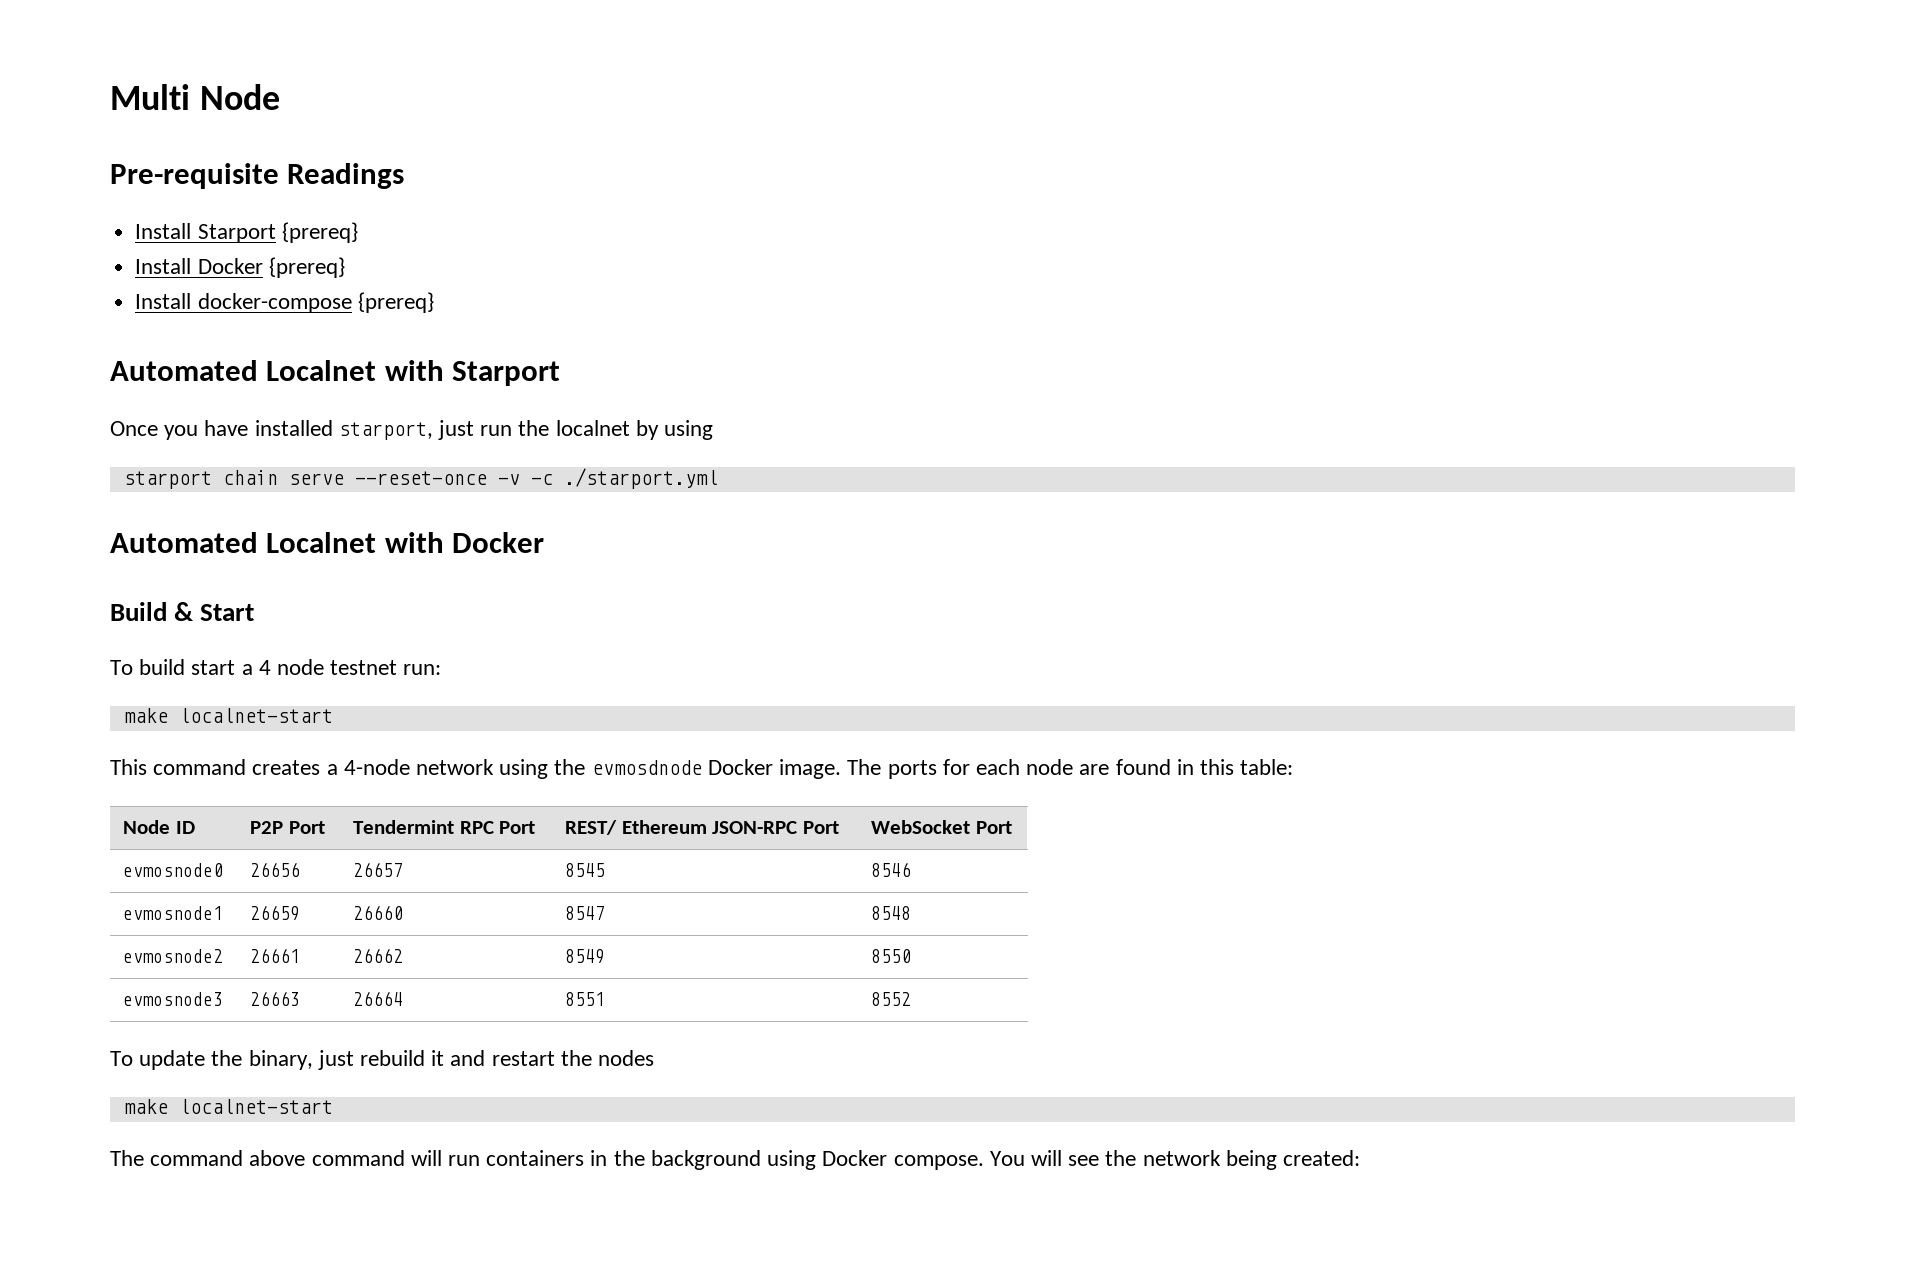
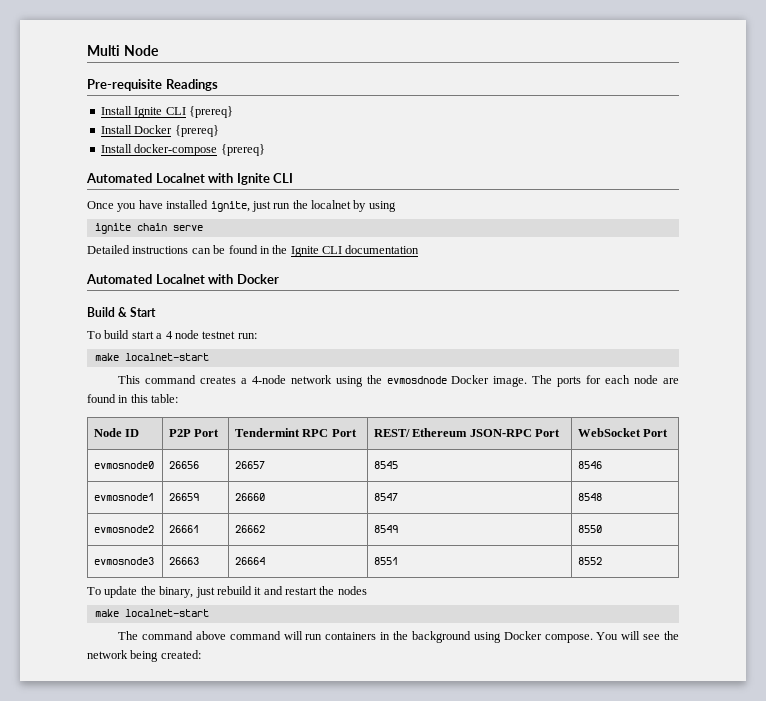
- Install Starport {prereq}
+ Install Ignite CLI {prereq}
- Automated Localnet with Starport
+ Automated Localnet with Ignite CLI
- Once you have installed starport, just run the localnet by using
+ Once you have installed ignite, just run the localnet by using
- starport chain serve --reset-once -v -c ./starport.yml
+ ignite chain serve
+ Detailed instructions can be found in the Ignite CLI documentation

